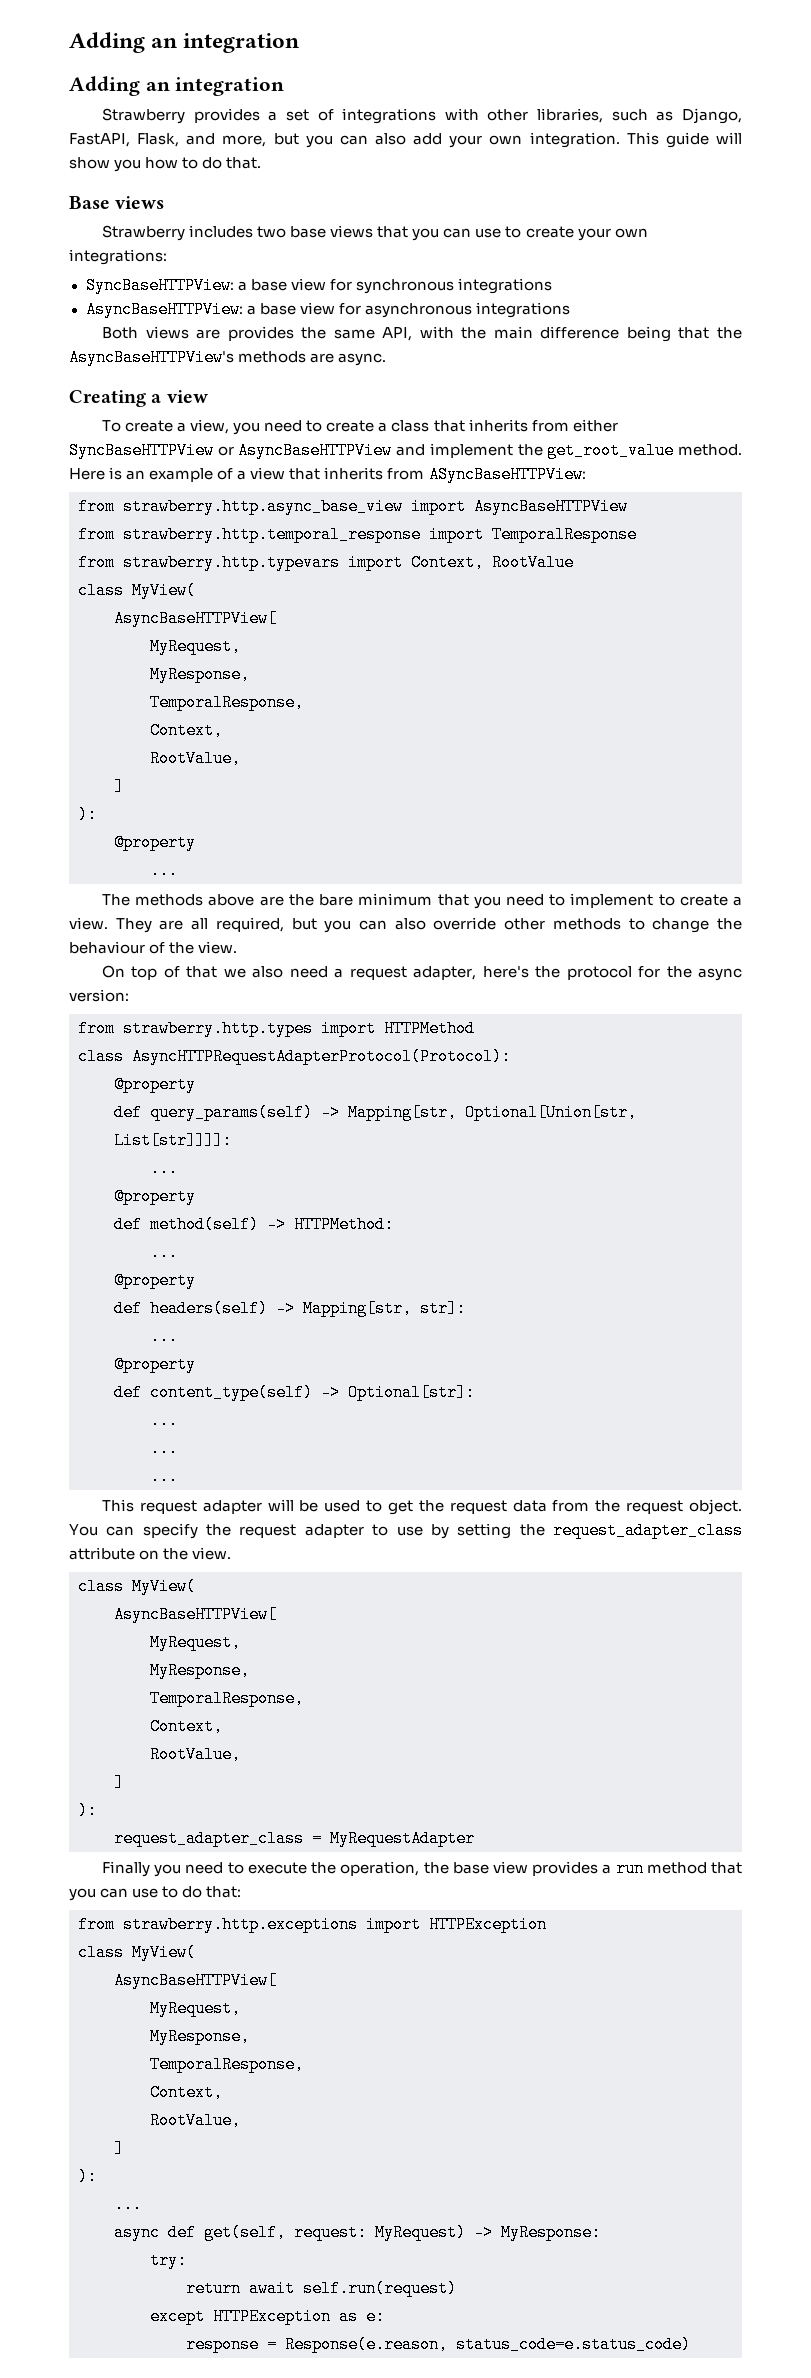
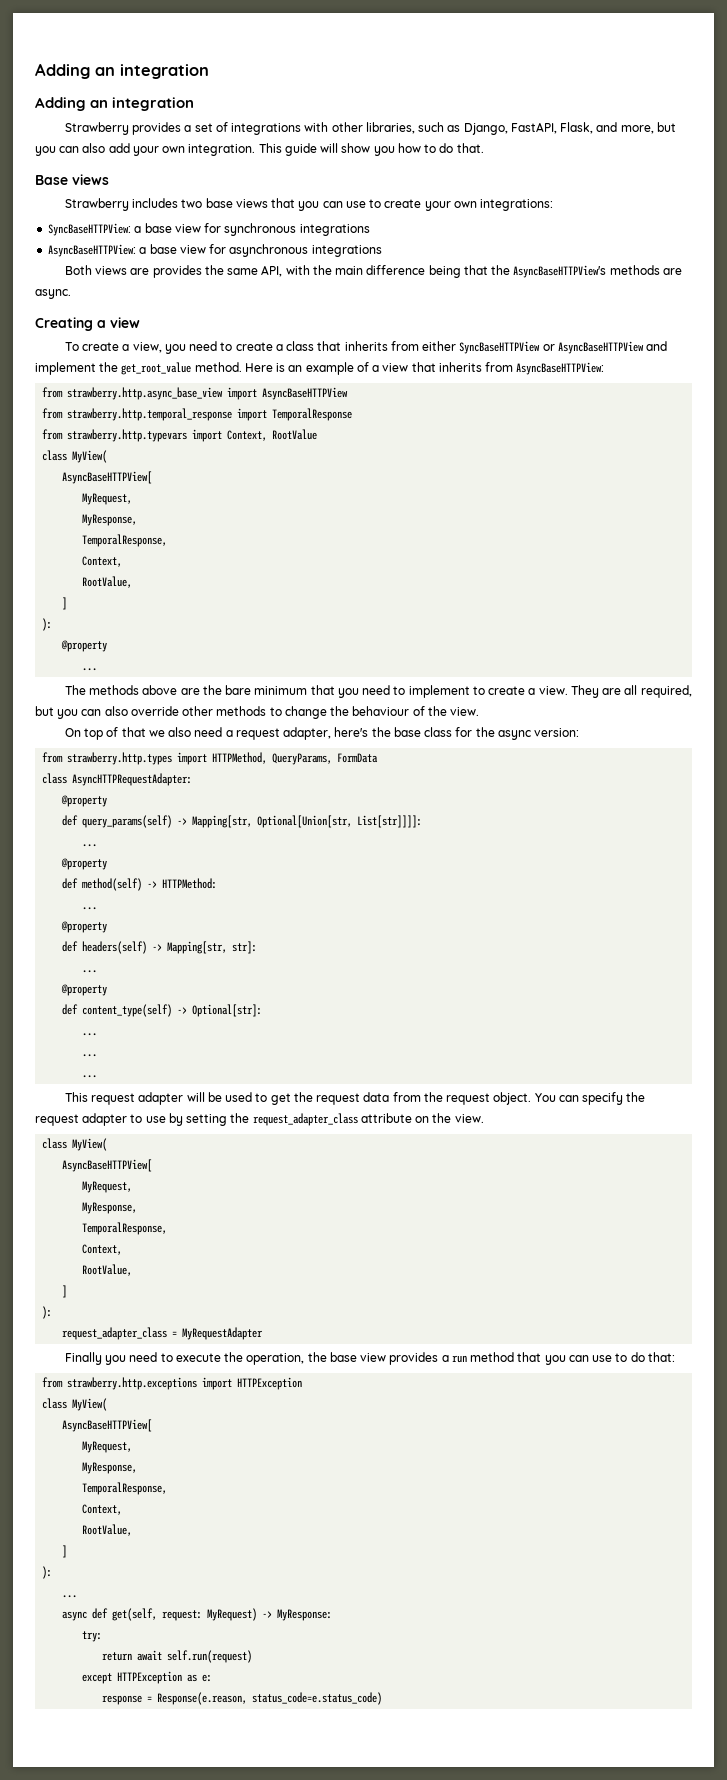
- Here is an example of a view that inherits from ASyncBaseHTTPView:
+ Here is an example of a view that inherits from AsyncBaseHTTPView:
- On top of that we also need a request adapter, here's the protocol for the async version:
+ On top of that we also need a request adapter, here's the base class for the async version:
- from strawberry.http.types import HTTPMethod
- class AsyncHTTPRequestAdapterProtocol(Protocol):
+ from strawberry.http.types import HTTPMethod, QueryParams, FormData
+ class AsyncHTTPRequestAdapter:

